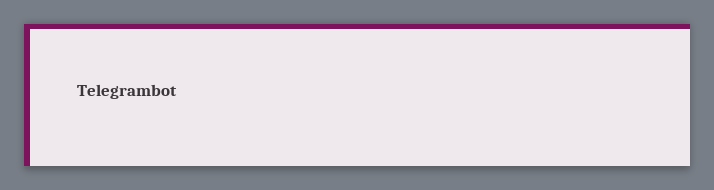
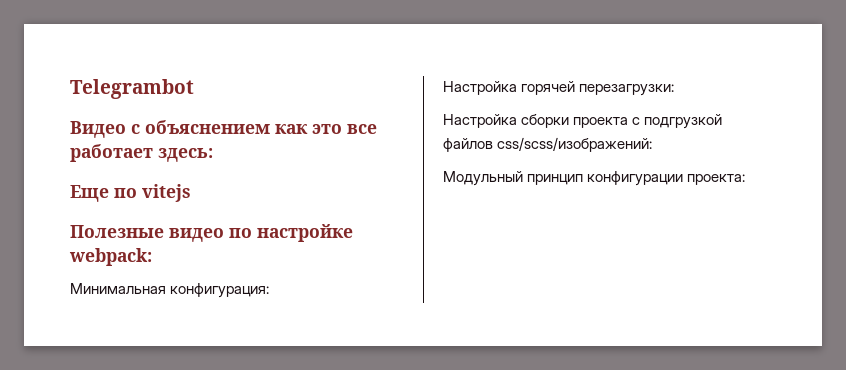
+ Видео с объяснением как это все работает здесь:
+ Еще по vitejs
+ Полезные видео по настройке webpack:
+ Минимальная конфигурация:
+ Настройка горячей перезагрузки:
+ Настройка сборки проекта с подгрузкой файлов css/scss/изображений:
+ Модульный принцип конфигурации проекта:

